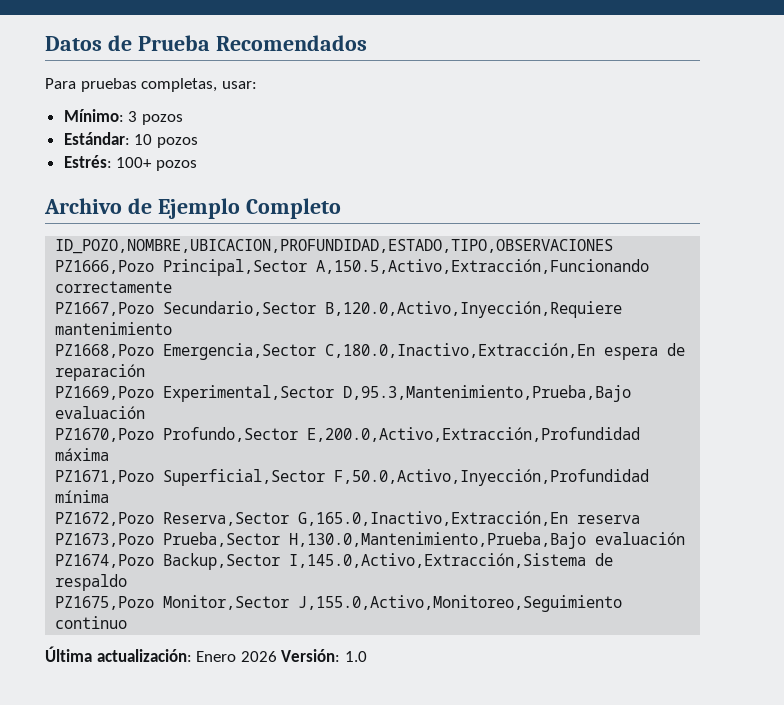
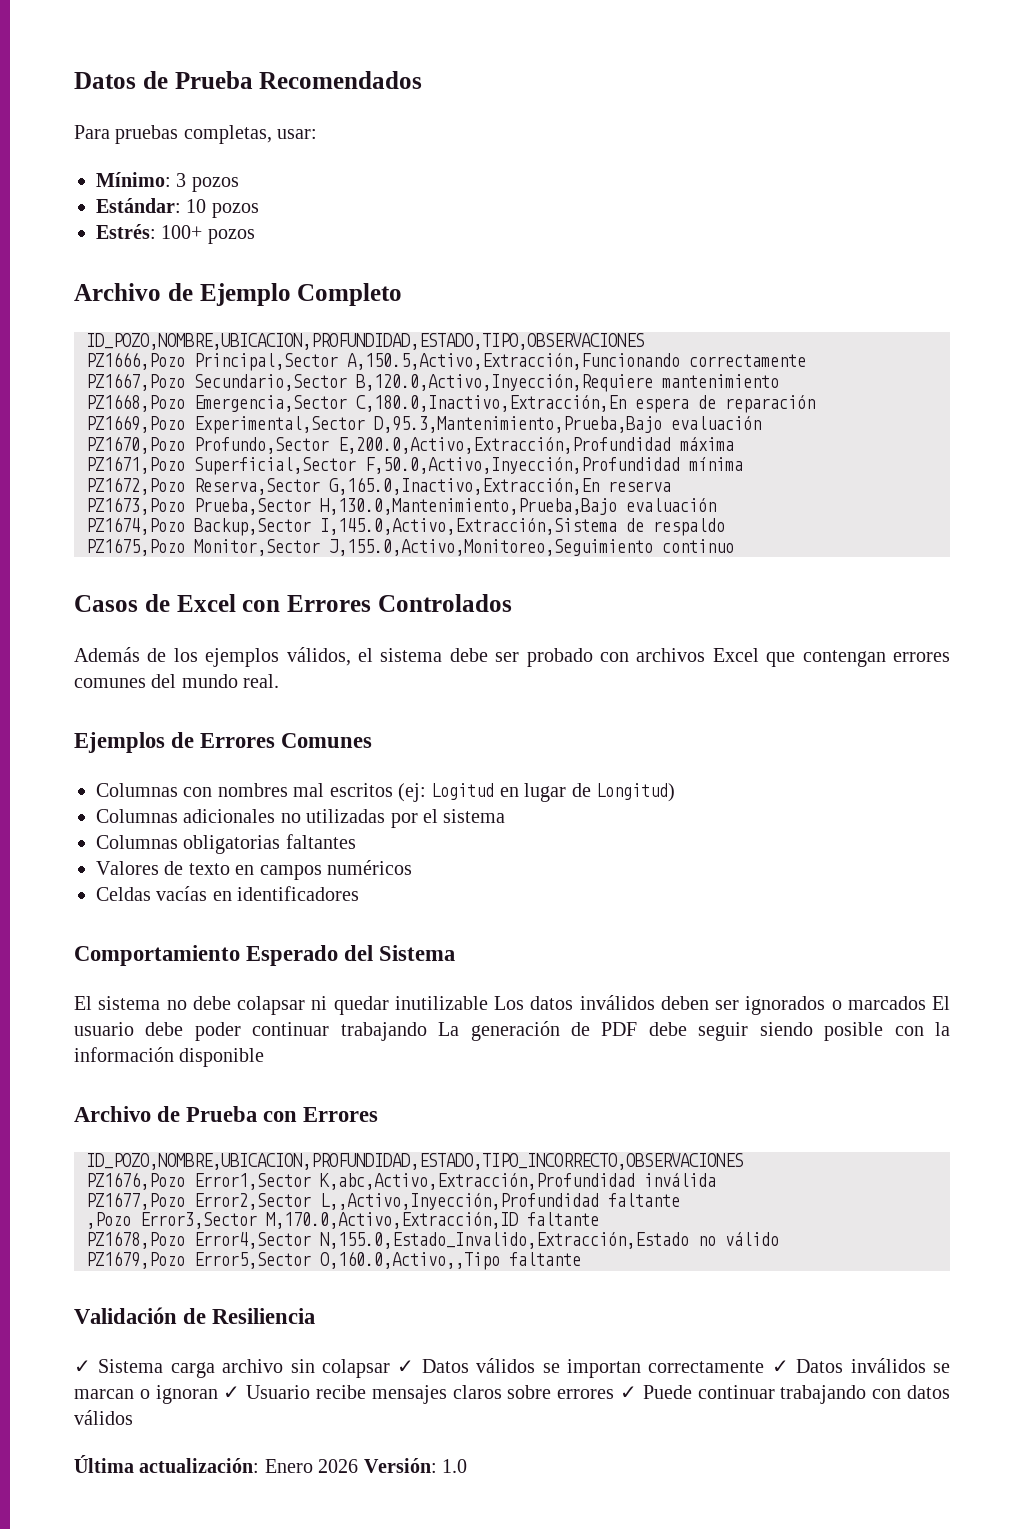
+ Casos de Excel con Errores Controlados
+ Además de los ejemplos válidos, el sistema debe ser probado con archivos Excel que contengan errores comunes del mundo real.
+ Ejemplos de Errores Comunes
+ Columnas con nombres mal escritos (ej: Logitud en lugar de Longitud)
+ Columnas adicionales no utilizadas por el sistema
+ Columnas obligatorias faltantes
+ Valores de texto en campos numéricos
+ Celdas vacías en identificadores
+ Comportamiento Esperado del Sistema
+ El sistema no debe colapsar ni quedar inutilizable Los datos inválidos deben ser ignorados o marcados El usuario debe poder continuar trabajando La generación de PDF debe seguir siendo posible con la información disponible
+ Archivo de Prueba con Errores
+ ID_POZO,NOMBRE,UBICACION,PROFUNDIDAD,ESTADO,TIPO_INCORRECTO,OBSERVACIONES
+ PZ1676,Pozo Error1,Sector K,abc,Activo,Extracción,Profundidad inválida
+ PZ1677,Pozo Error2,Sector L,,Activo,Inyección,Profundidad faltante
+ ,Pozo Error3,Sector M,170.0,Activo,Extracción,ID faltante
+ PZ1678,Pozo Error4,Sector N,155.0,Estado_Invalido,Extracción,Estado no válido
+ PZ1679,Pozo Error5,Sector O,160.0,Activo,,Tipo faltante
+ Validación de Resiliencia
+ ✓ Sistema carga archivo sin colapsar ✓ Datos válidos se importan correctamente ✓ Datos inválidos se marcan o ignoran ✓ Usuario recibe mensajes claros sobre errores ✓ Puede continuar trabajando con datos válidos

